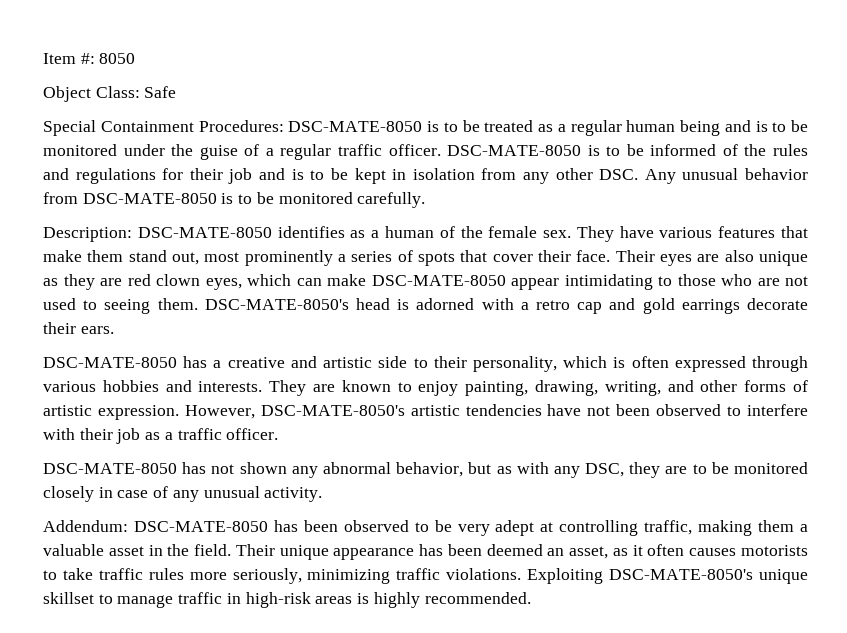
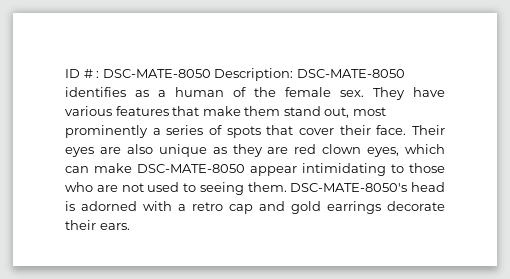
- Item #: 8050
- Object Class: Safe
- Special Containment Procedures: DSC-MATE-8050 is to be treated as a regular human being and is to be monitored under the guise of a regular traffic officer. DSC-MATE-8050 is to be informed of the rules and regulations for their job and is to be kept in isolation from any other DSC. Any unusual behavior from DSC-MATE-8050 is to be monitored carefully.
- Description: DSC-MATE-8050 identifies as a human of the female sex.
+ ID # : DSC-MATE-8050 Description: DSC-MATE-8050 identifies as a human of the female sex.
- DSC-MATE-8050 has a creative and artistic side to their personality, which is often expressed through various hobbies and interests. They are known to enjoy painting, drawing, writing, and other forms of artistic expression. However, DSC-MATE-8050's artistic tendencies have not been observed to interfere with their job as a traffic officer.
- DSC-MATE-8050 has not shown any abnormal behavior, but as with any DSC, they are to be monitored closely in case of any unusual activity.
- Addendum: DSC-MATE-8050 has been observed to be very adept at controlling traffic, making them a valuable asset in the field. Their unique appearance has been deemed an asset, as it often causes motorists to take traffic rules more seriously, minimizing traffic violations. Exploiting DSC-MATE-8050's unique skillset to manage traffic in high-risk areas is highly recommended.

